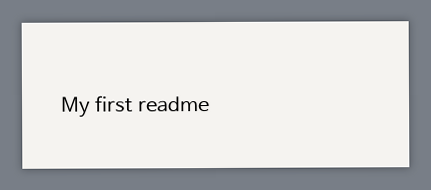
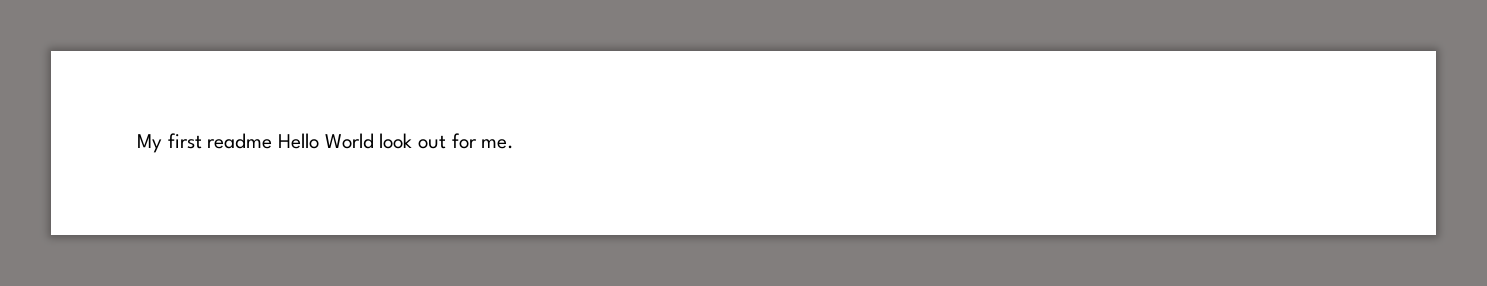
- My first readme
+ My first readme Hello World look out for me.

